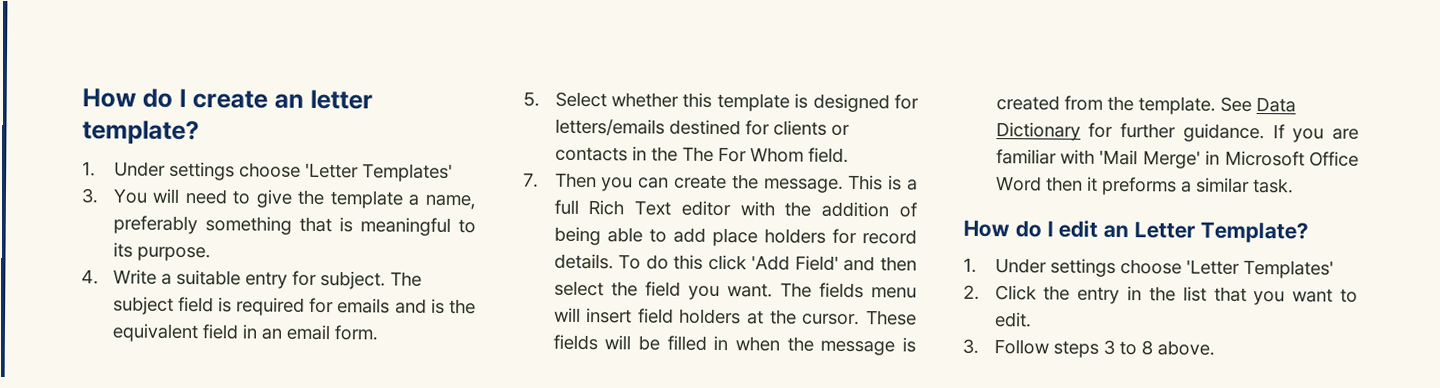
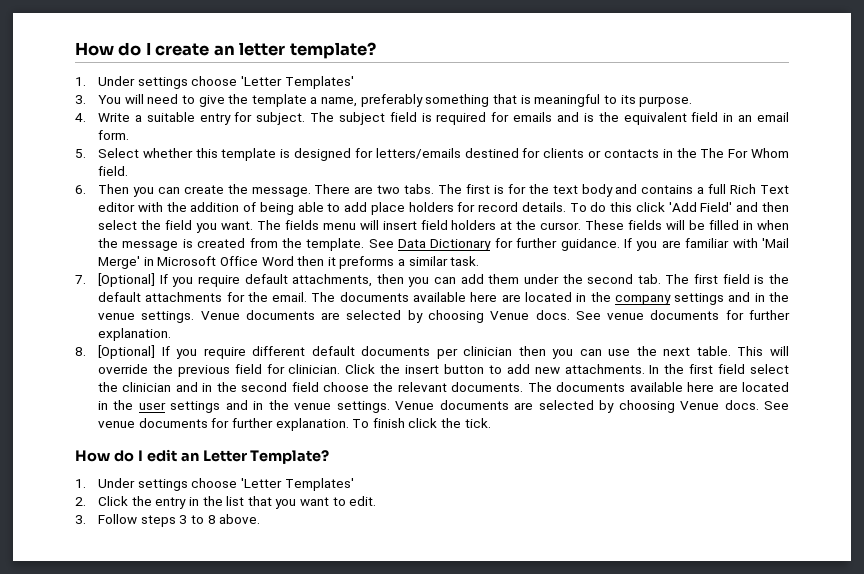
- 7. Then you can create the message.
+ 6. Then you can create the message.
- This is a full Rich Text editor with the addition of being able to add place holders for record details.
+ There are two tabs. The first is for the text body and contains a full Rich Text editor with the addition of being able to add place holders for record details.
+ 7. [Optional] If you require default attachments, then you can add them under the second tab. The first field is the default attachments for the email. The documents available here are located in the company settings and in the venue settings. Venue documents are selected by choosing Venue docs. See venue documents for further explanation.
+ 8. [Optional] If you require different default documents per clinician then you can use the next table. This will override the previous field for clinician. Click the insert button to add new attachments. In the first field select the clinician and in the second field choose the relevant documents. The documents available here are located in the user settings and in the venue settings. Venue documents are selected by choosing Venue docs. See venue documents for further explanation. To finish click the tick.

